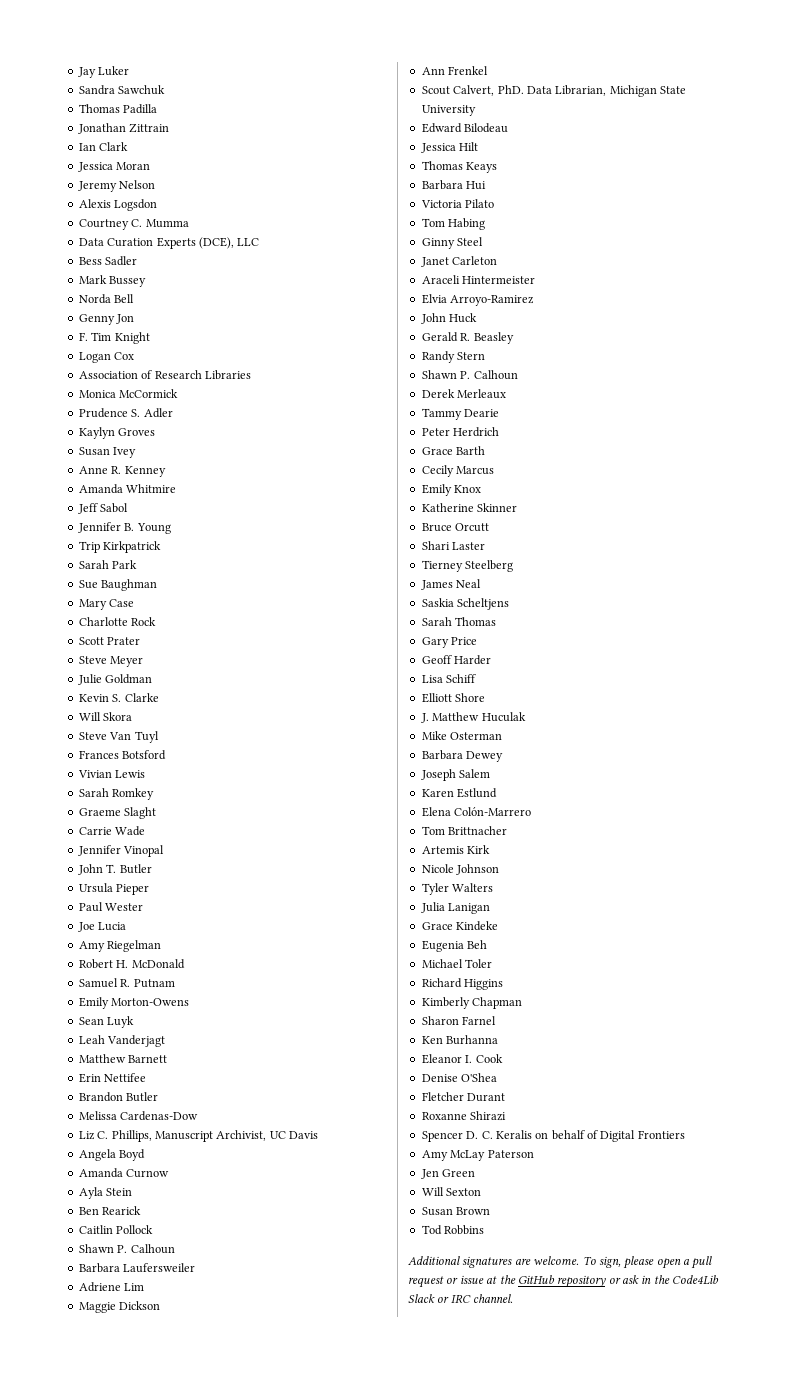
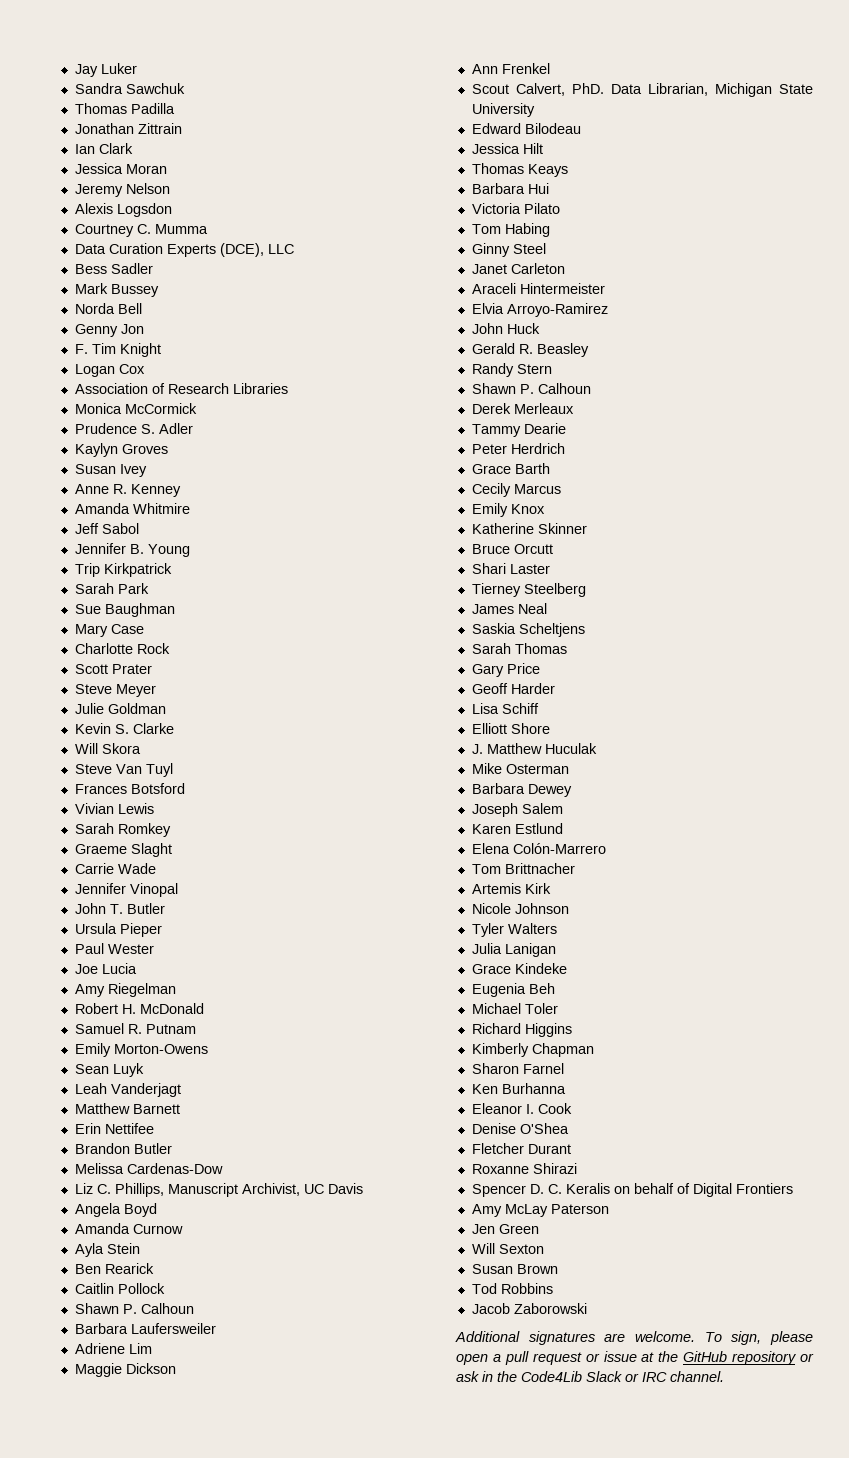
+ Jacob Zaborowski

